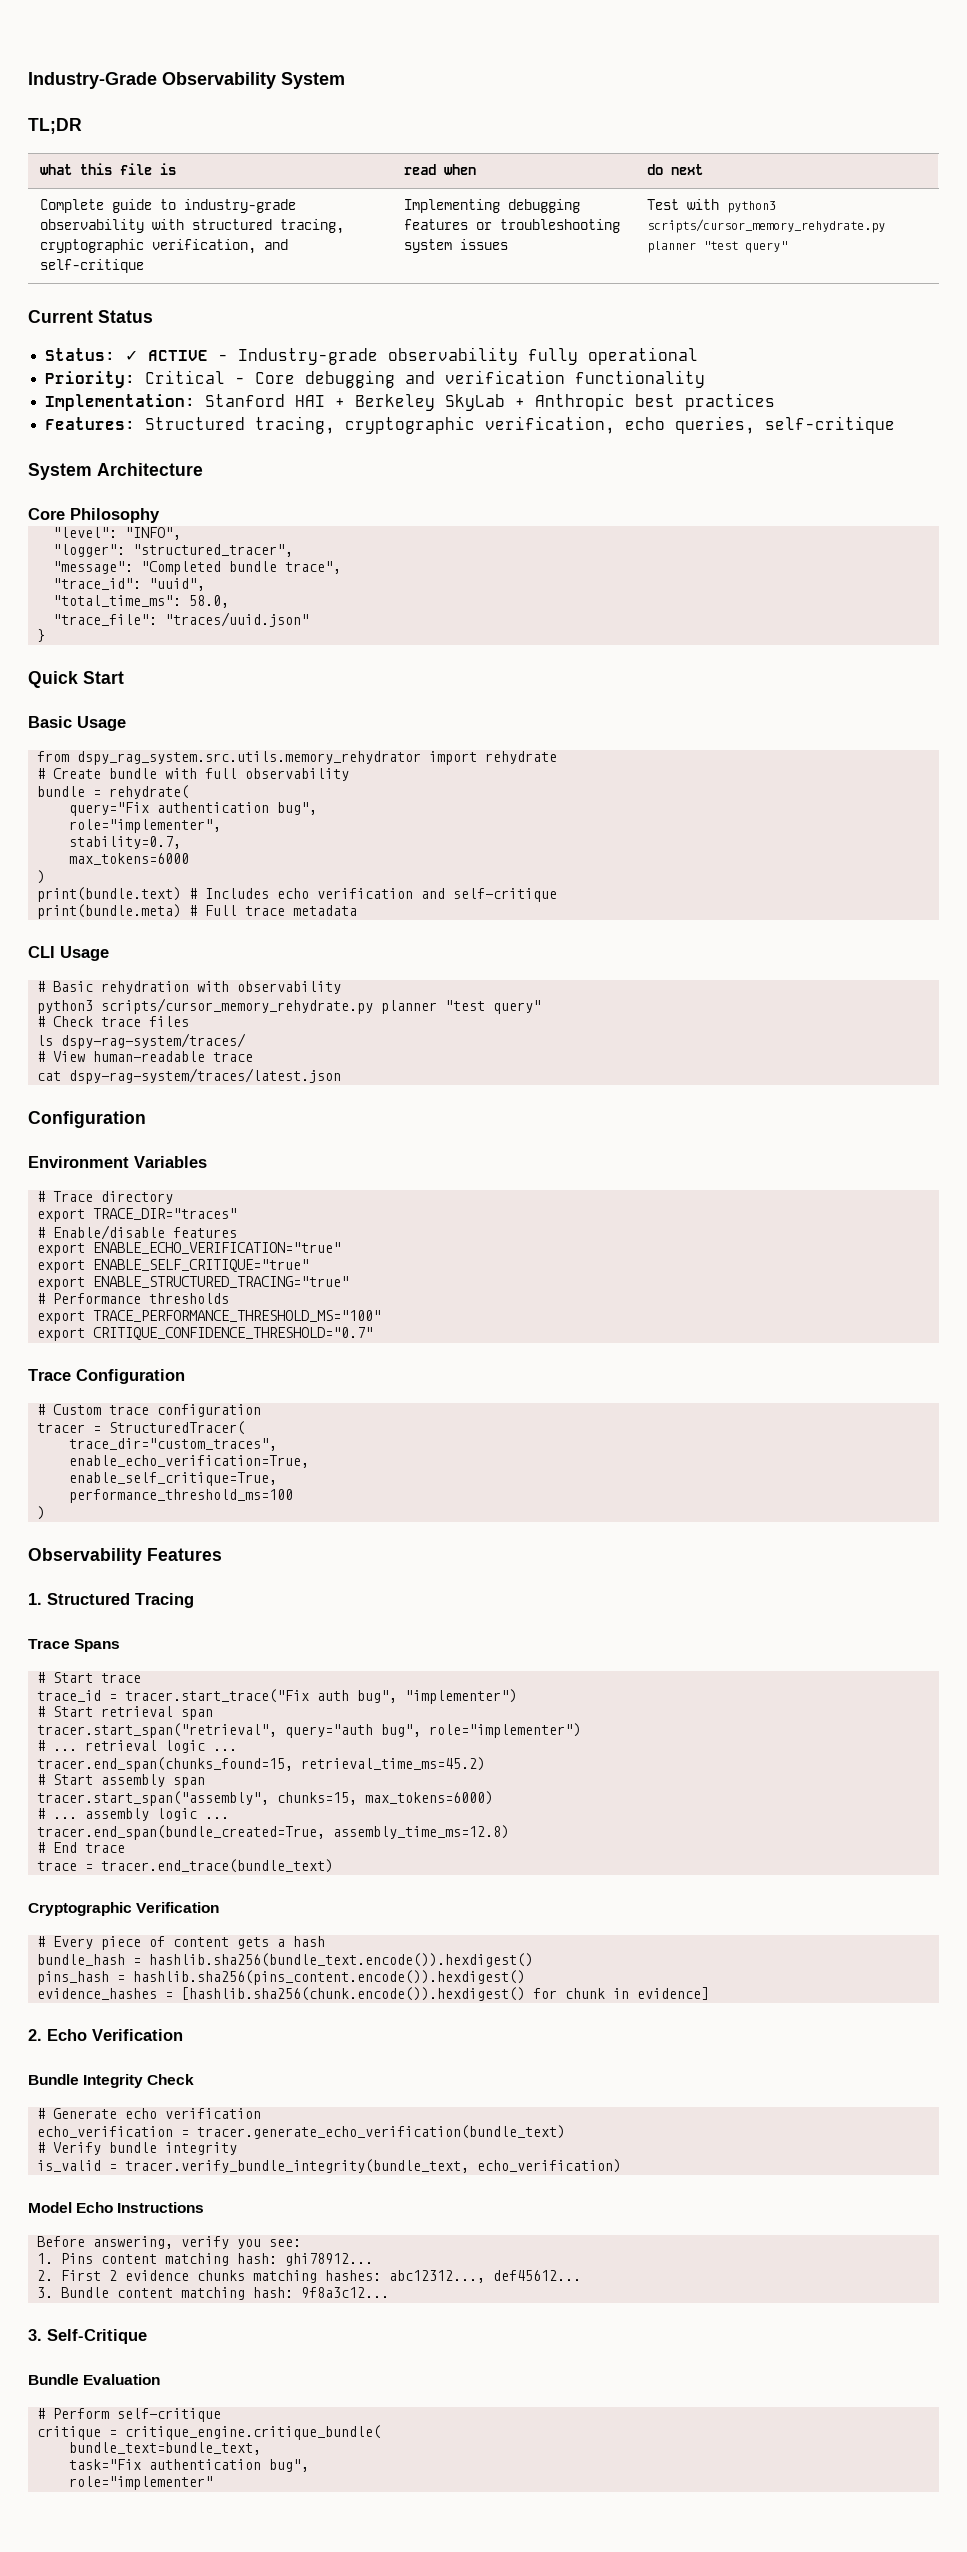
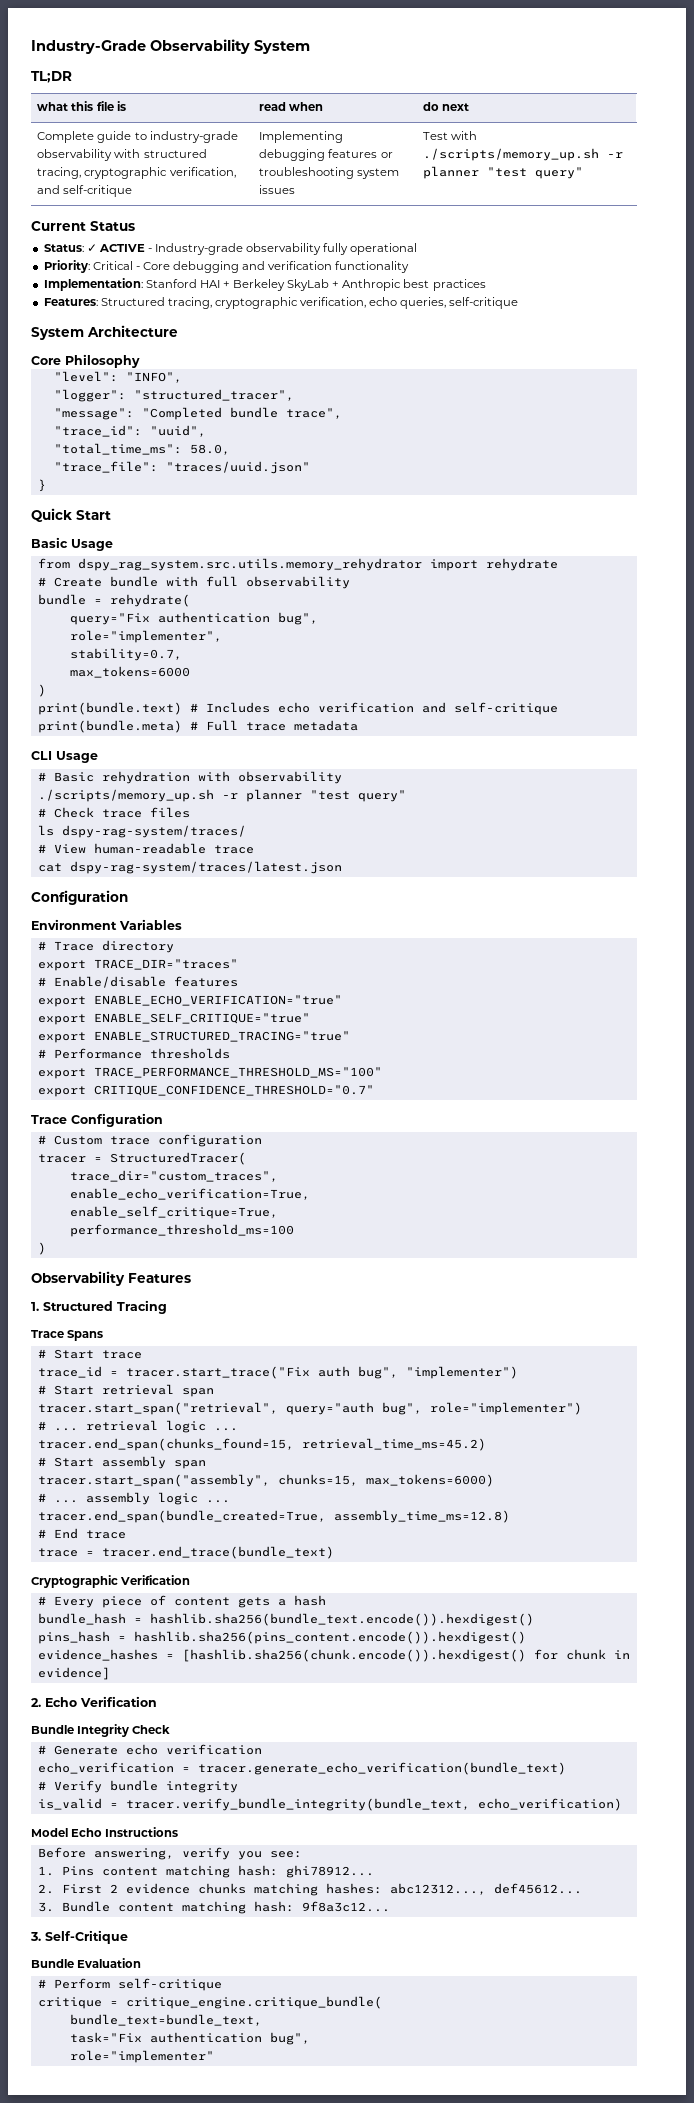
- Complete guide to industry-grade observability with structured tracing, cryptographic verification, and self-critique | Implementing debugging features or troubleshooting system issues | Test with python3 scripts/cursor_memory_rehydrate.py planner "test query"
+ Complete guide to industry-grade observability with structured tracing, cryptographic verification, and self-critique | Implementing debugging features or troubleshooting system issues | Test with ./scripts/memory_up.sh -r planner "test query"
  # Basic rehydration with observability
- python3 scripts/cursor_memory_rehydrate.py planner "test query"
+ ./scripts/memory_up.sh -r planner "test query"

